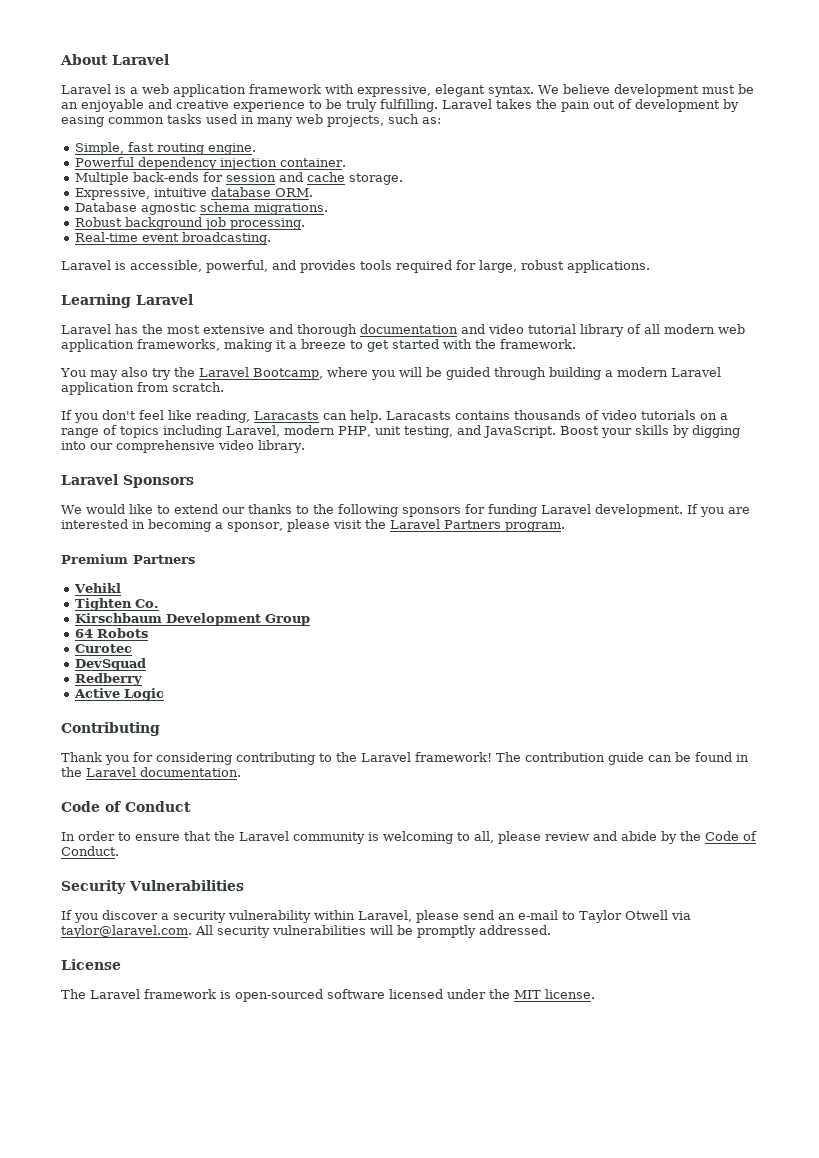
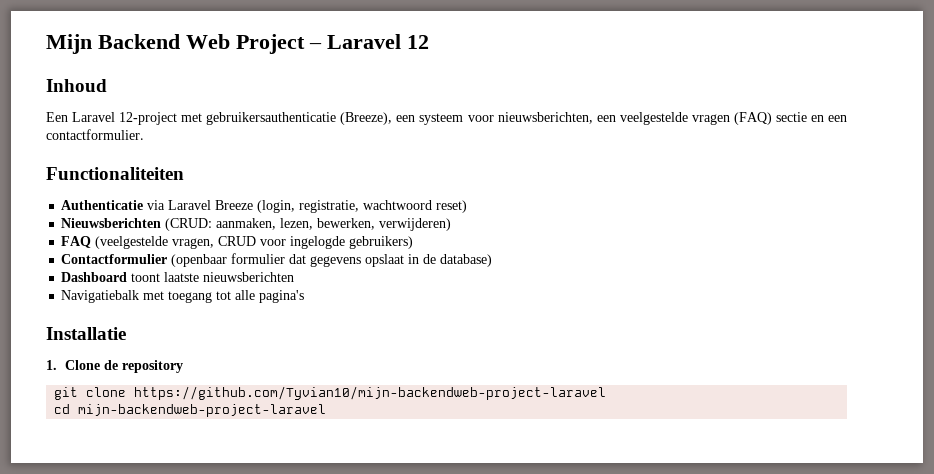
- About Laravel
- Laravel is a web application framework with expressive, elegant syntax. We believe development must be an enjoyable and creative experience to be truly fulfilling. Laravel takes the pain out of development by easing common tasks used in many web projects, such as:
- Simple, fast routing engine.
- Powerful dependency injection container.
- Multiple back-ends for session and cache storage.
- Expressive, intuitive database ORM.
- Database agnostic schema migrations.
- Robust background job processing.
- Real-time event broadcasting.
- Laravel is accessible, powerful, and provides tools required for large, robust applications.
- Learning Laravel
- Laravel has the most extensive and thorough documentation and video tutorial library of all modern web application frameworks, making it a breeze to get started with the framework.
- You may also try the Laravel Bootcamp, where you will be guided through building a modern Laravel application from scratch.
- If you don't feel like reading, Laracasts can help. Laracasts contains thousands of video tutorials on a range of topics including Laravel, modern PHP, unit testing, and JavaScript. Boost your skills by digging into our comprehensive video library.
- Laravel Sponsors
- We would like to extend our thanks to the following sponsors for funding Laravel development. If you are interested in becoming a sponsor, please visit the Laravel Partners program.
- Premium Partners
- Vehikl
- Tighten Co.
- Kirschbaum Development Group
- 64 Robots
- Curotec
- DevSquad
- Redberry
- Active Logic
- Contributing
- Thank you for considering contributing to the Laravel framework! The contribution guide can be found in the Laravel documentation.
- Code of Conduct
- In order to ensure that the Laravel community is welcoming to all, please review and abide by the Code of Conduct.
- Security Vulnerabilities
- If you discover a security vulnerability within Laravel, please send an e-mail to Taylor Otwell via taylor@laravel.com. All security vulnerabilities will be promptly addressed.
- License
- The Laravel framework is open-sourced software licensed under the MIT license.
+ Mijn Backend Web Project – Laravel 12
+ Inhoud
+ Een Laravel 12-project met gebruikersauthenticatie (Breeze), een systeem voor nieuwsberichten, een veelgestelde vragen (FAQ) sectie en een contactformulier.
+ Functionaliteiten
+ Authenticatie via Laravel Breeze (login, registratie, wachtwoord reset)
+ Nieuwsberichten (CRUD: aanmaken, lezen, bewerken, verwijderen)
+ FAQ (veelgestelde vragen, CRUD voor ingelogde gebruikers)
+ Contactformulier (openbaar formulier dat gegevens opslaat in de database)
+ Dashboard toont laatste nieuwsberichten
+ Navigatiebalk met toegang tot alle pagina's
+ Installatie
+ 1. Clone de repository
+ git clone https://github.com/Tyvian10/mijn-backendweb-project-laravel
+ cd mijn-backendweb-project-laravel

